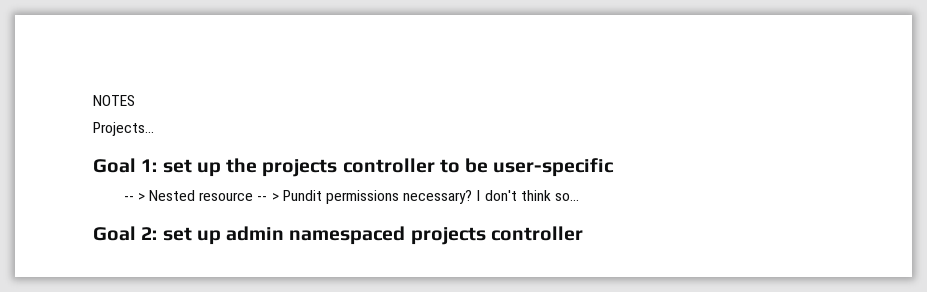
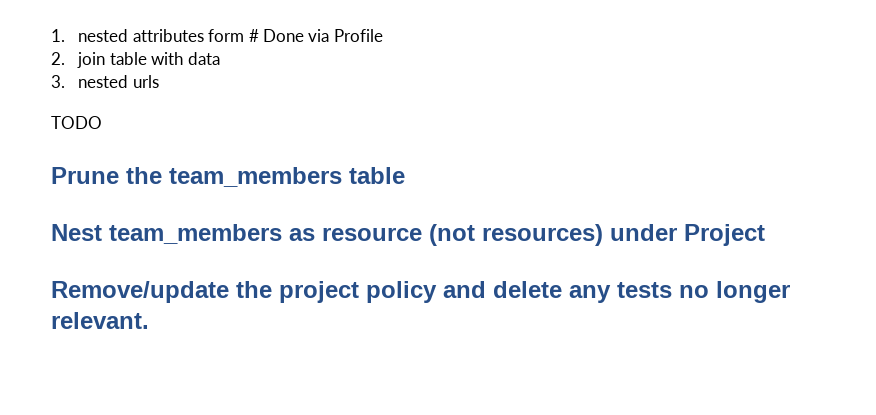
- NOTES
- Projects...
- Goal 1: set up the projects controller to be user-specific
- -- > Nested resource -- > Pundit permissions necessary? I don't think so...
- Goal 2: set up admin namespaced projects controller
+ 1. nested attributes form # Done via Profile
+ 2. join table with data
+ 3. nested urls
+ TODO
+ Prune the team_members table
+ Nest team_members as resource (not resources) under Project
+ Remove/update the project policy and delete any tests no longer relevant.

